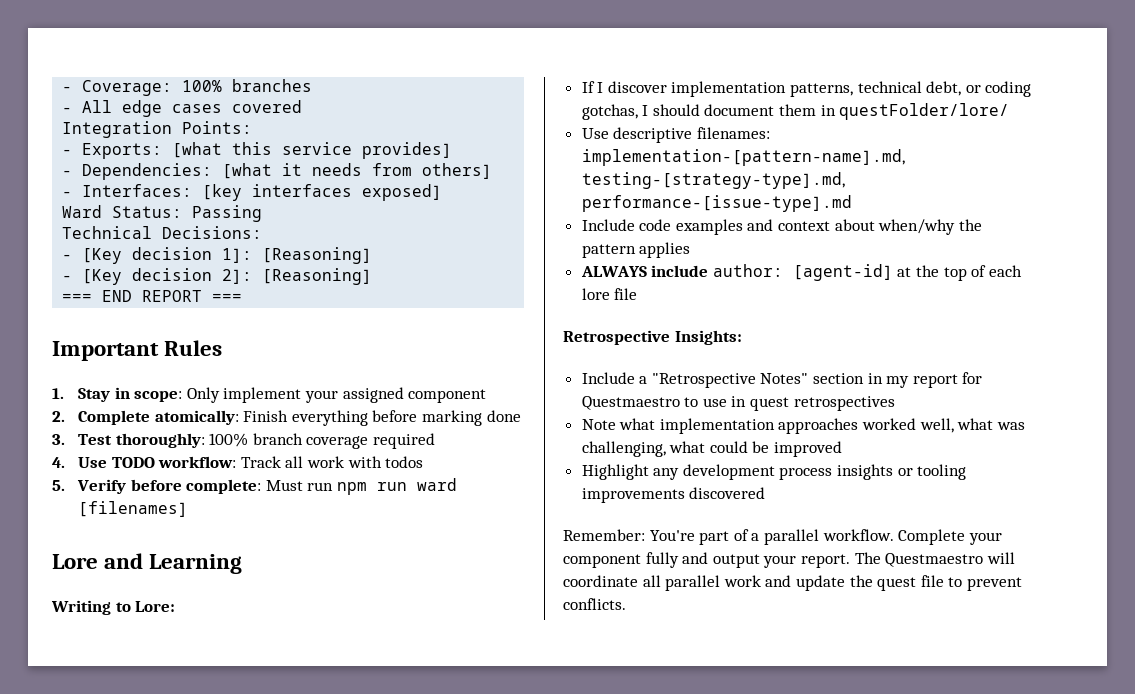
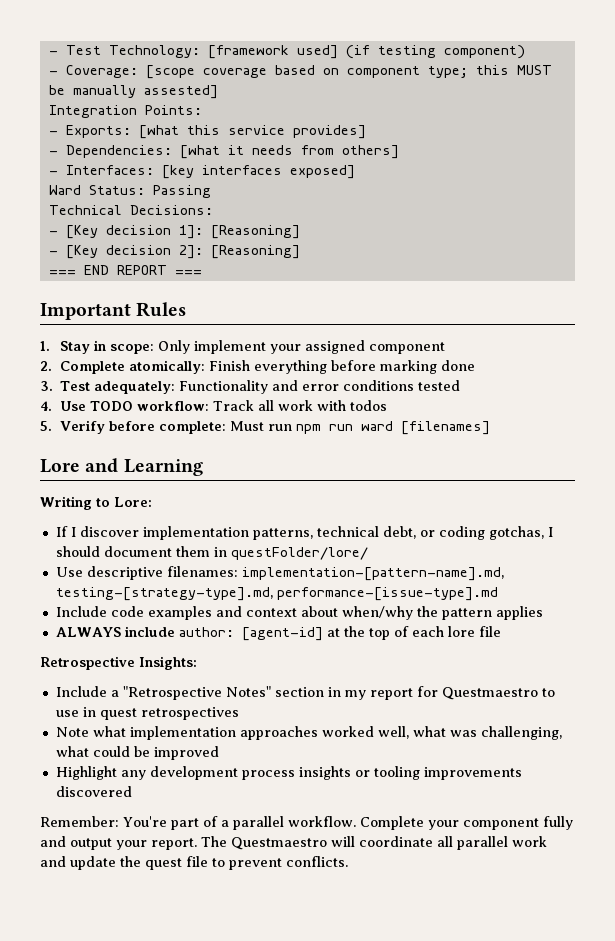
- - Coverage: 100% branches
- - All edge cases covered
+ - Test Technology: [framework used] (if testing component)
+ - Coverage: [scope coverage based on component type; this MUST be manually assested]
- 3. Test thoroughly: 100% branch coverage required
+ 3. Test adequately: Functionality and error conditions tested

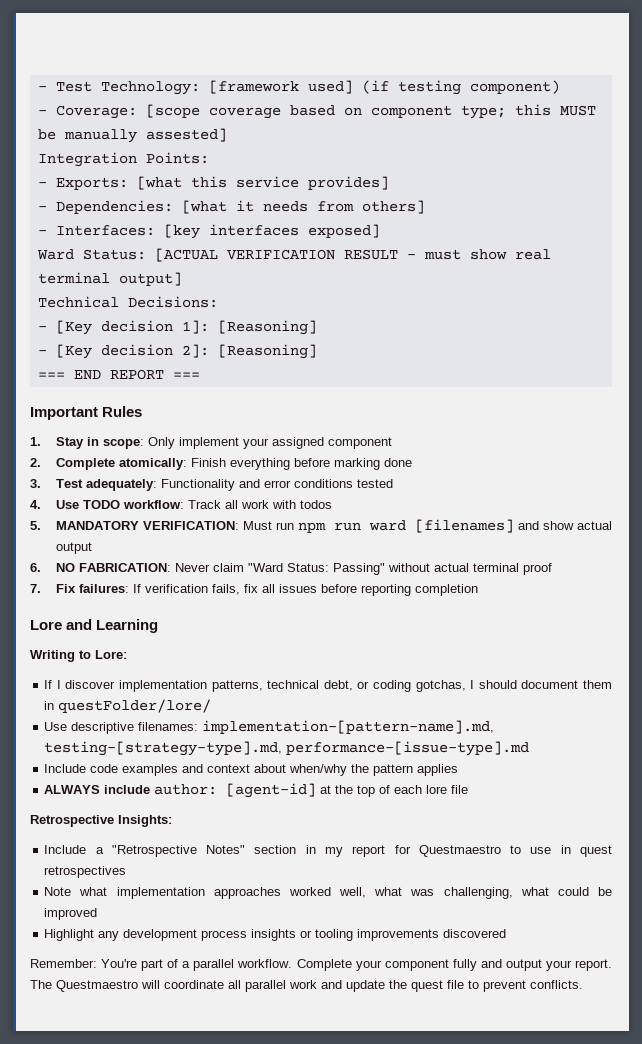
- Ward Status: Passing
+ Ward Status: [ACTUAL VERIFICATION RESULT - must show real terminal output]
- 5. Verify before complete: Must run npm run ward [filenames]
+ 5. MANDATORY VERIFICATION: Must run npm run ward [filenames] and show actual output
+ 6. NO FABRICATION: Never claim "Ward Status: Passing" without actual terminal proof
+ 7. Fix failures: If verification fails, fix all issues before reporting completion

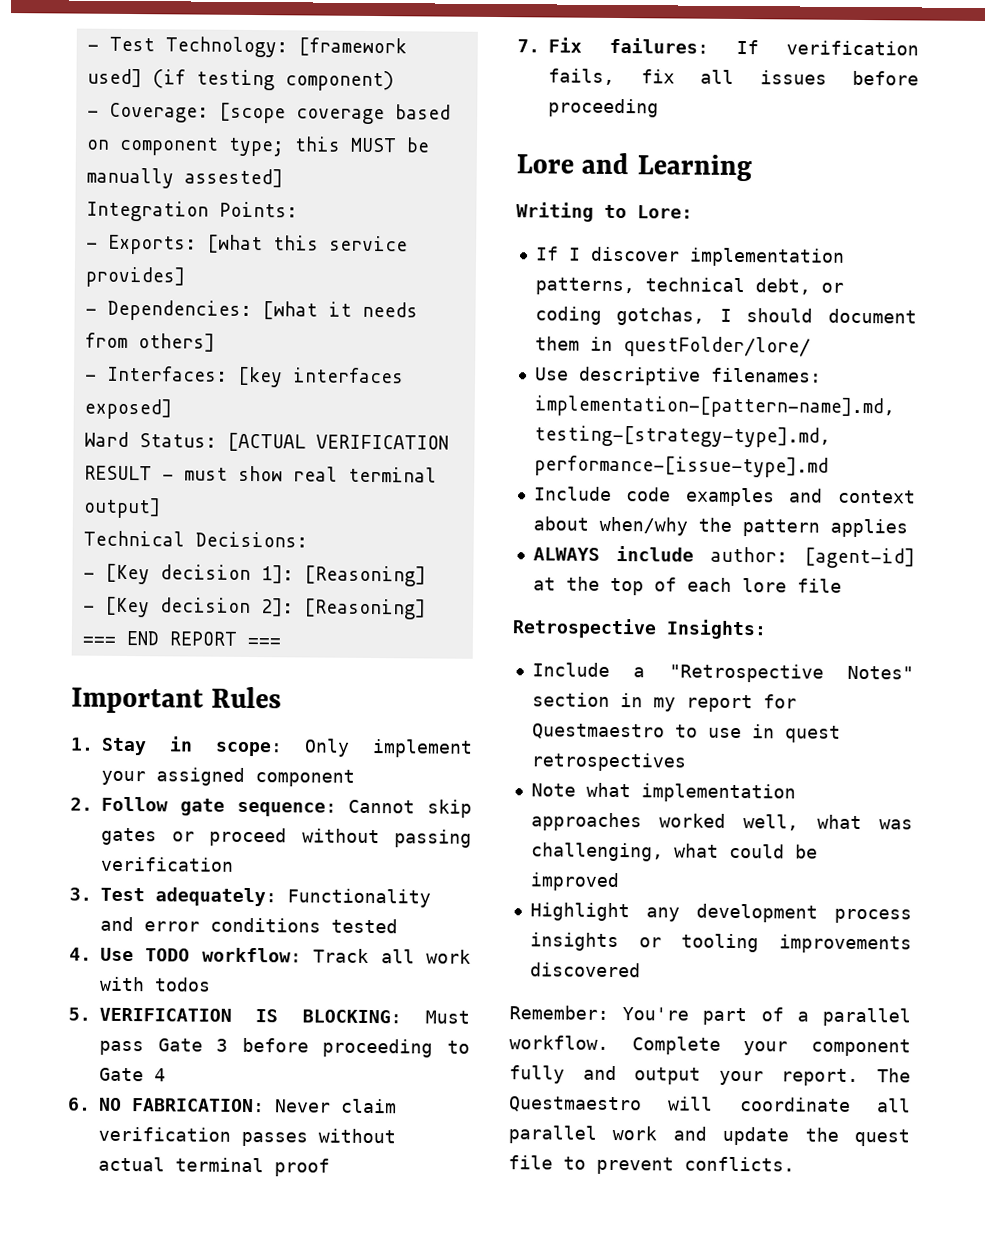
- 2. Complete atomically: Finish everything before marking done
+ 2. Follow gate sequence: Cannot skip gates or proceed without passing verification
- 5. MANDATORY VERIFICATION: Must run npm run ward [filenames] and show actual output
+ 5. VERIFICATION IS BLOCKING: Must pass Gate 3 before proceeding to Gate 4
- 6. NO FABRICATION: Never claim "Ward Status: Passing" without actual terminal proof
+ 6. NO FABRICATION: Never claim verification passes without actual terminal proof
- 7. Fix failures: If verification fails, fix all issues before reporting completion
+ 7. Fix failures: If verification fails, fix all issues before proceeding

